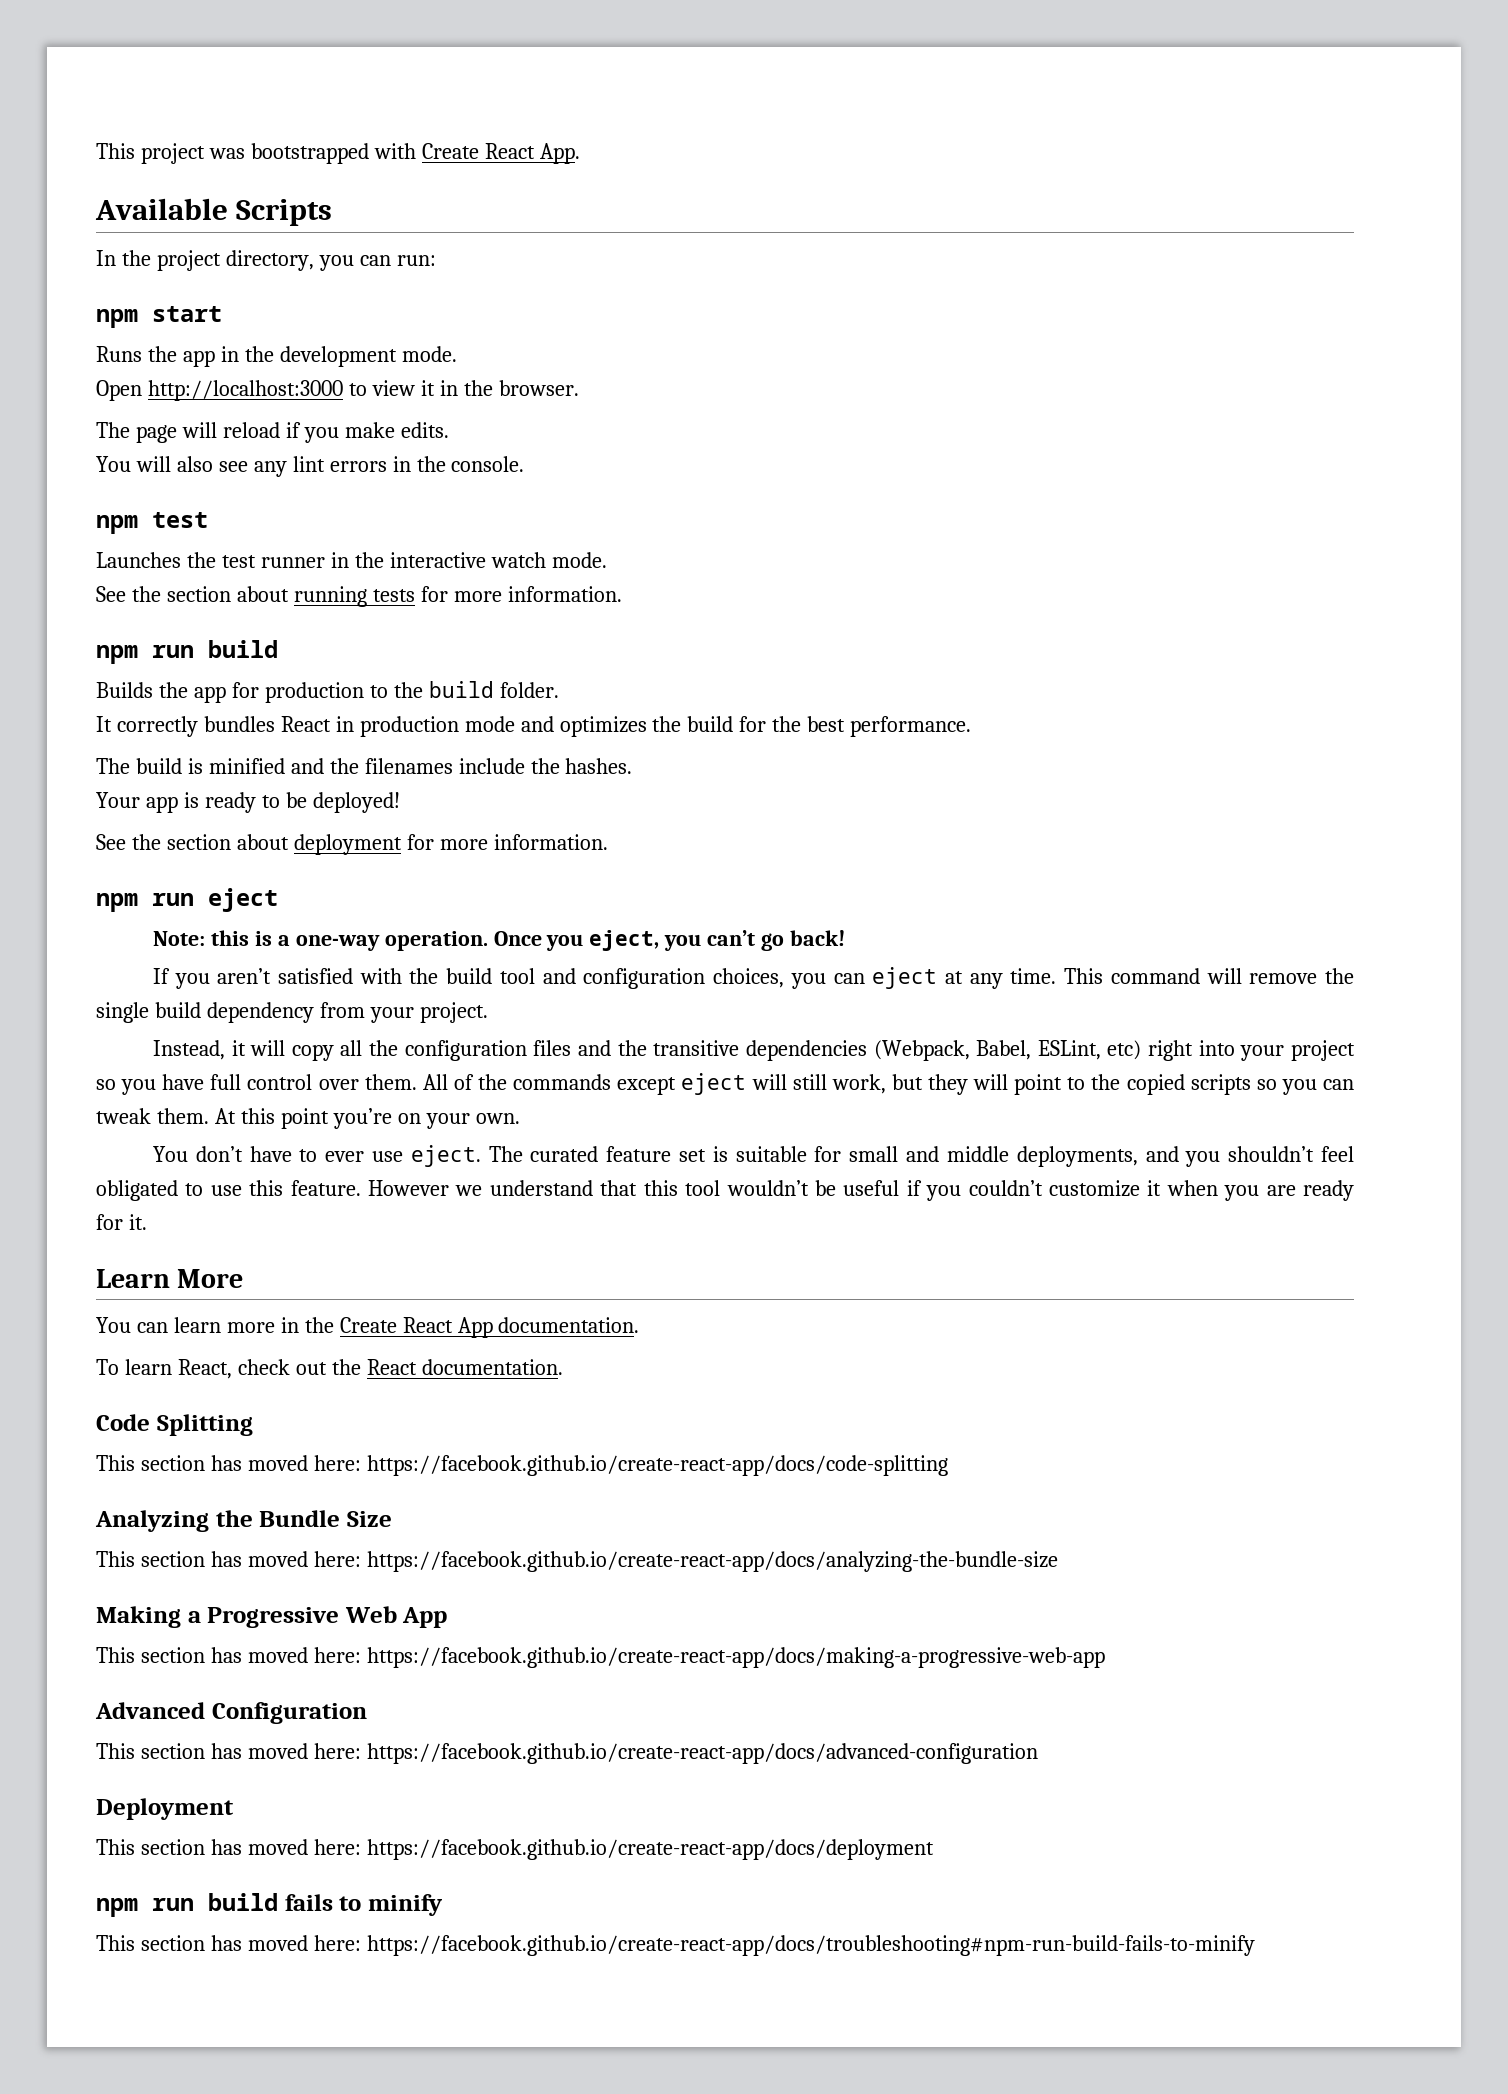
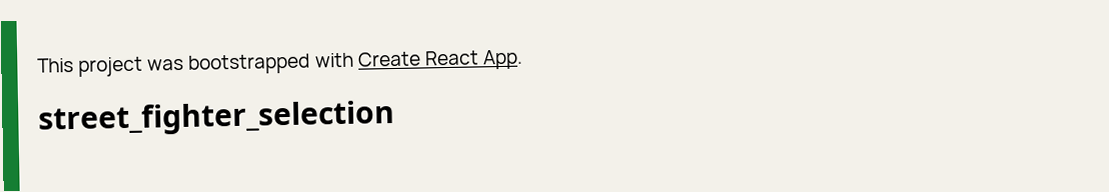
- Available Scripts
- In the project directory, you can run:
- npm start
- Runs the app in the development mode.
- Open http://localhost:3000 to view it in the browser.
- The page will reload if you make edits.
- You will also see any lint errors in the console.
- npm test
- Launches the test runner in the interactive watch mode.
- See the section about running tests for more information.
- npm run build
- Builds the app for production to the build folder.
- It correctly bundles React in production mode and optimizes the build for the best performance.
- The build is minified and the filenames include the hashes.
- Your app is ready to be deployed!
- See the section about deployment for more information.
- npm run eject
- Note: this is a one-way operation. Once you eject, you can’t go back!
- If you aren’t satisfied with the build tool and configuration choices, you can eject at any time. This command will remove the single build dependency from your project.
- Instead, it will copy all the configuration files and the transitive dependencies (Webpack, Babel, ESLint, etc) right into your project so you have full control over them. All of the commands except eject will still work, but they will point to the copied scripts so you can tweak them. At this point you’re on your own.
- You don’t have to ever use eject. The curated feature set is suitable for small and middle deployments, and you shouldn’t feel obligated to use this feature. However we understand that this tool wouldn’t be useful if you couldn’t customize it when you are ready for it.
- Learn More
- You can learn more in the Create React App documentation.
- To learn React, check out the React documentation.
- Code Splitting
- This section has moved here: https://facebook.github.io/create-react-app/docs/code-splitting
- Analyzing the Bundle Size
- This section has moved here: https://facebook.github.io/create-react-app/docs/analyzing-the-bundle-size
- Making a Progressive Web App
- This section has moved here: https://facebook.github.io/create-react-app/docs/making-a-progressive-web-app
- Advanced Configuration
- This section has moved here: https://facebook.github.io/create-react-app/docs/advanced-configuration
- Deployment
- This section has moved here: https://facebook.github.io/create-react-app/docs/deployment
- npm run build fails to minify
- This section has moved here: https://facebook.github.io/create-react-app/docs/troubleshooting#npm-run-build-fails-to-minify
+ street_fighter_selection

